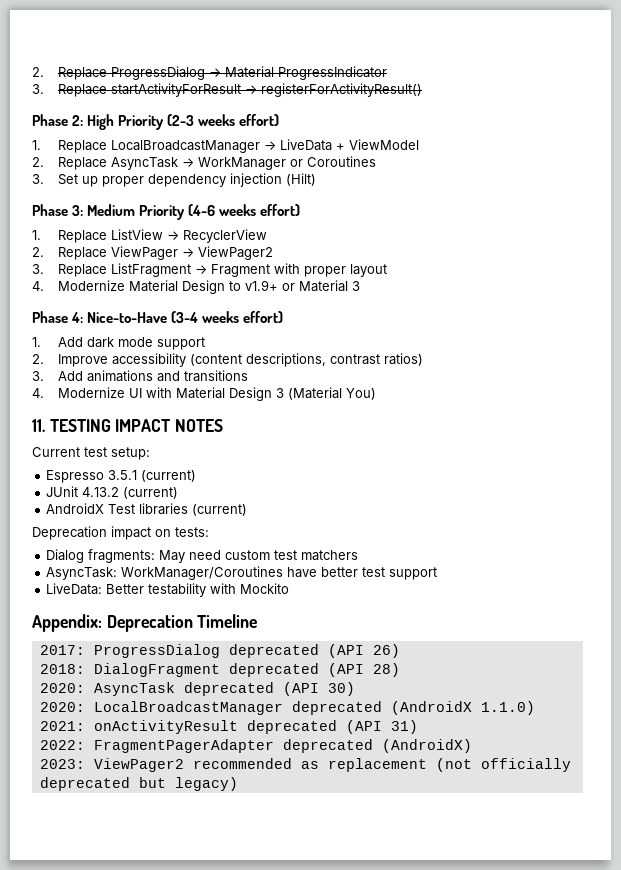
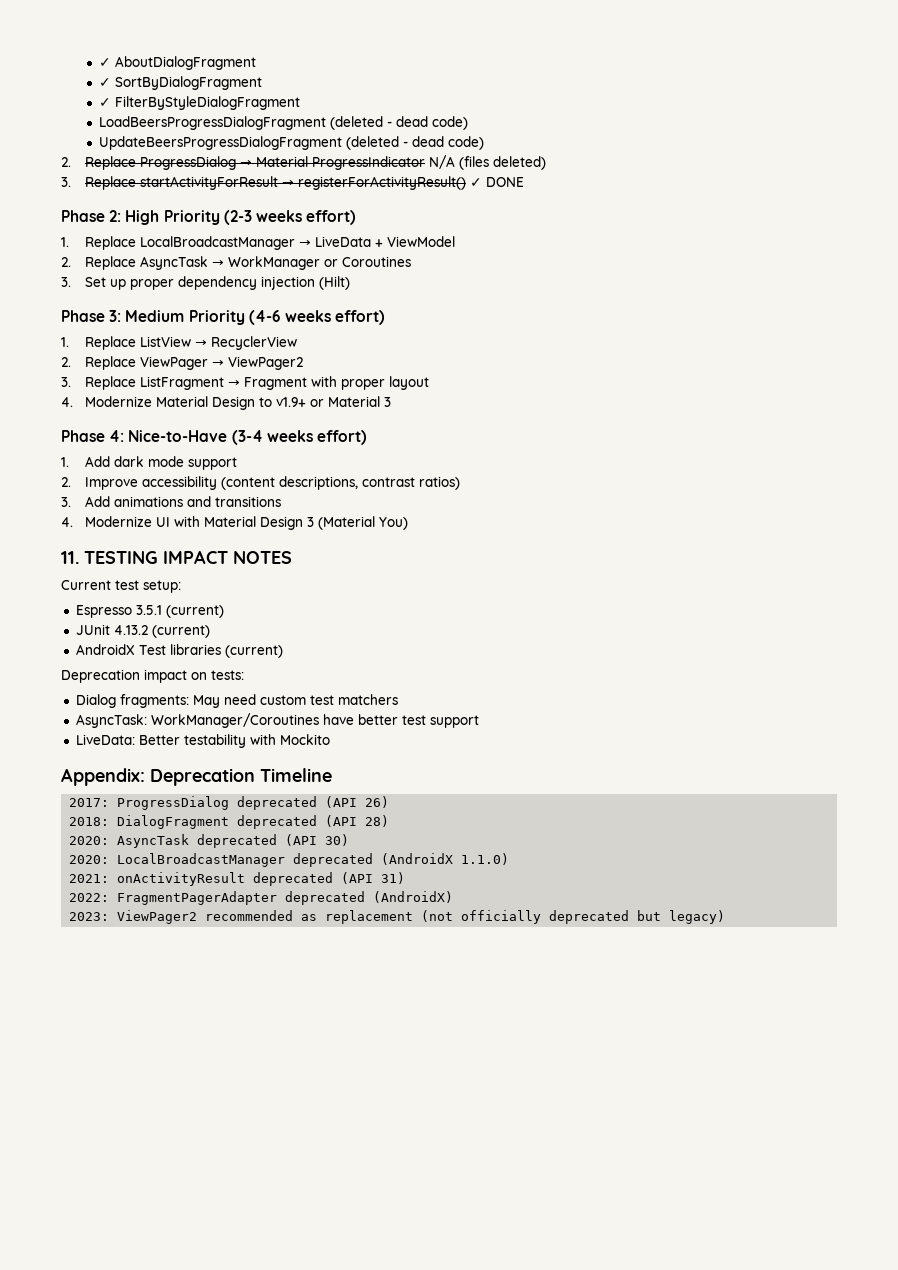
+ ✓ AboutDialogFragment
+ ✓ SortByDialogFragment
+ ✓ FilterByStyleDialogFragment
+ LoadBeersProgressDialogFragment (deleted - dead code)
+ UpdateBeersProgressDialogFragment (deleted - dead code)
- 2. Replace ProgressDialog → Material ProgressIndicator
+ 2. Replace ProgressDialog → Material ProgressIndicator N/A (files deleted)
- 3. Replace startActivityForResult → registerForActivityResult()
+ 3. Replace startActivityForResult → registerForActivityResult() ✓ DONE

